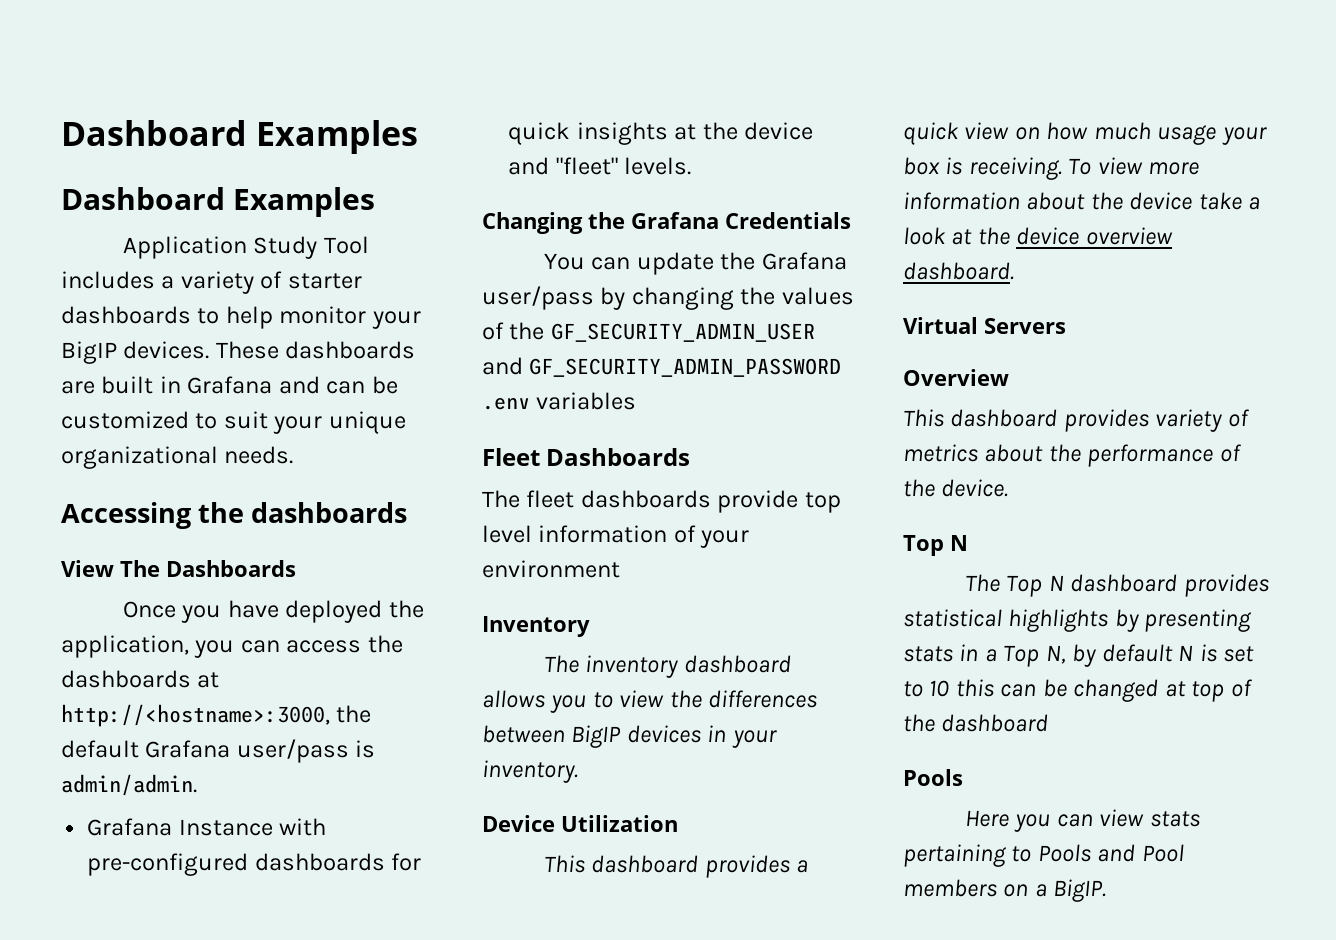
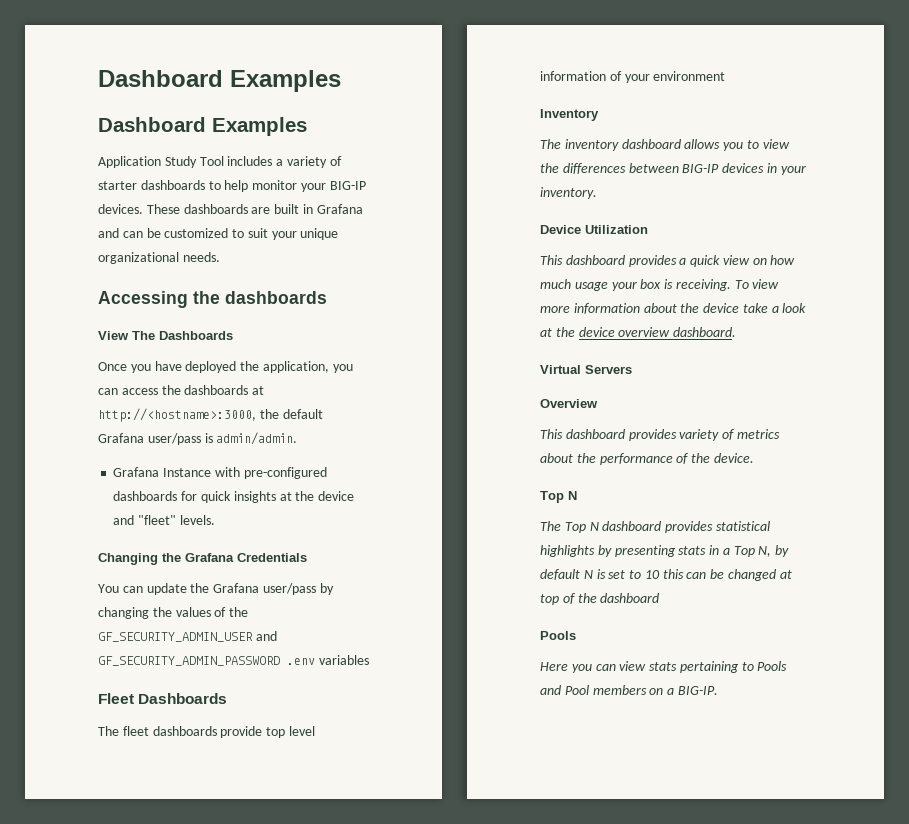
- Application Study Tool includes a variety of starter dashboards to help monitor your BigIP devices.
+ Application Study Tool includes a variety of starter dashboards to help monitor your BIG-IP devices.
- The inventory dashboard allows you to view the differences between BigIP devices in your inventory.
+ The inventory dashboard allows you to view the differences between BIG-IP devices in your inventory.
- Here you can view stats pertaining to Pools and Pool members on a BigIP.
+ Here you can view stats pertaining to Pools and Pool members on a BIG-IP.

